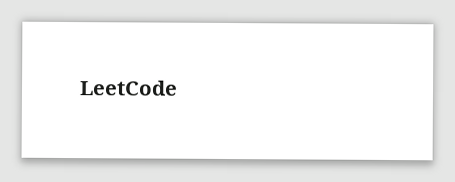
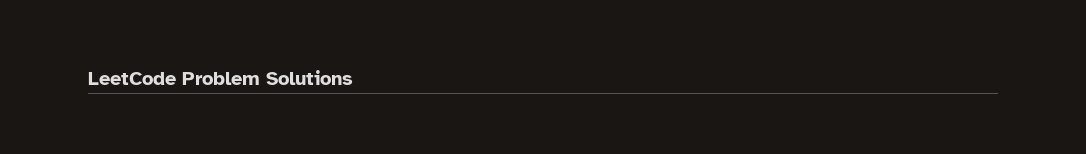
- LeetCode
+ LeetCode Problem Solutions

